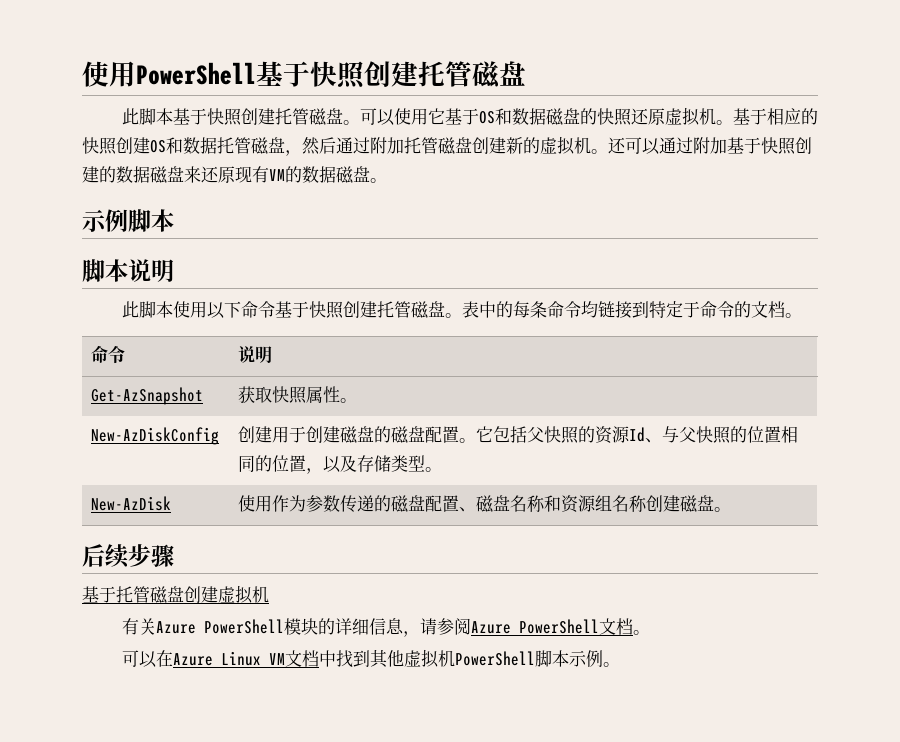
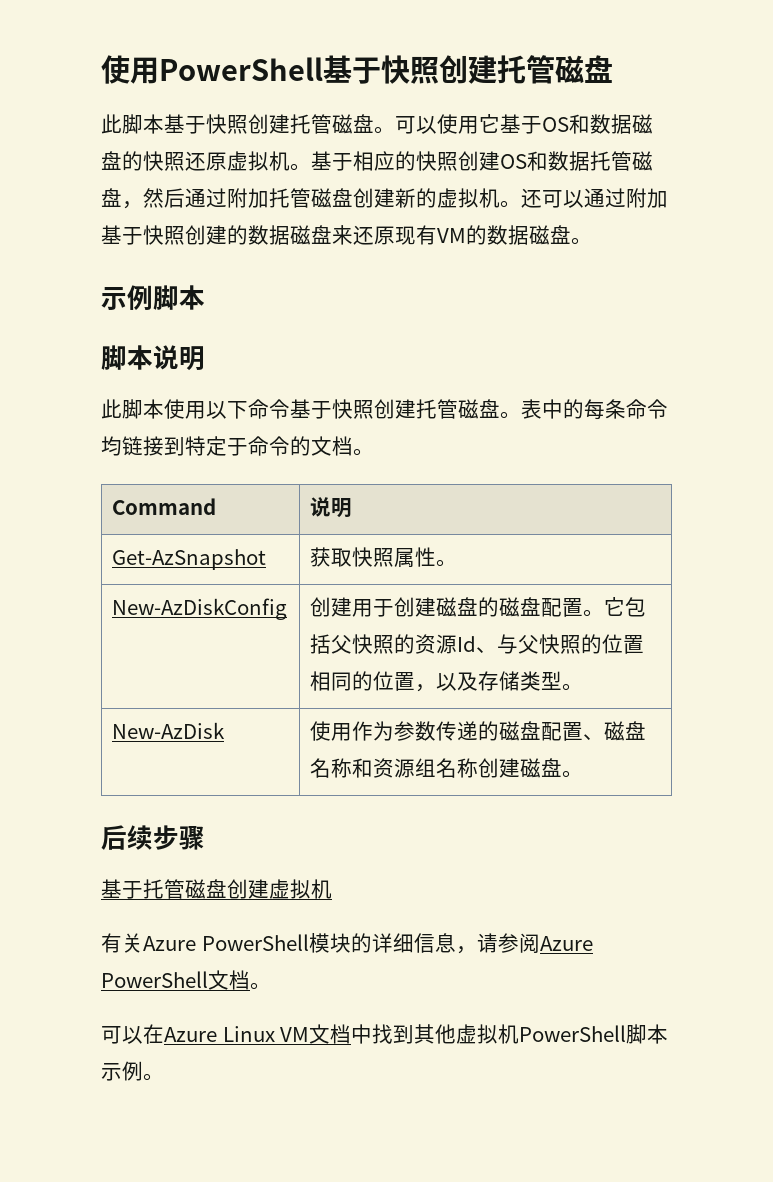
- 命令 | 说明
+ Command | 说明

